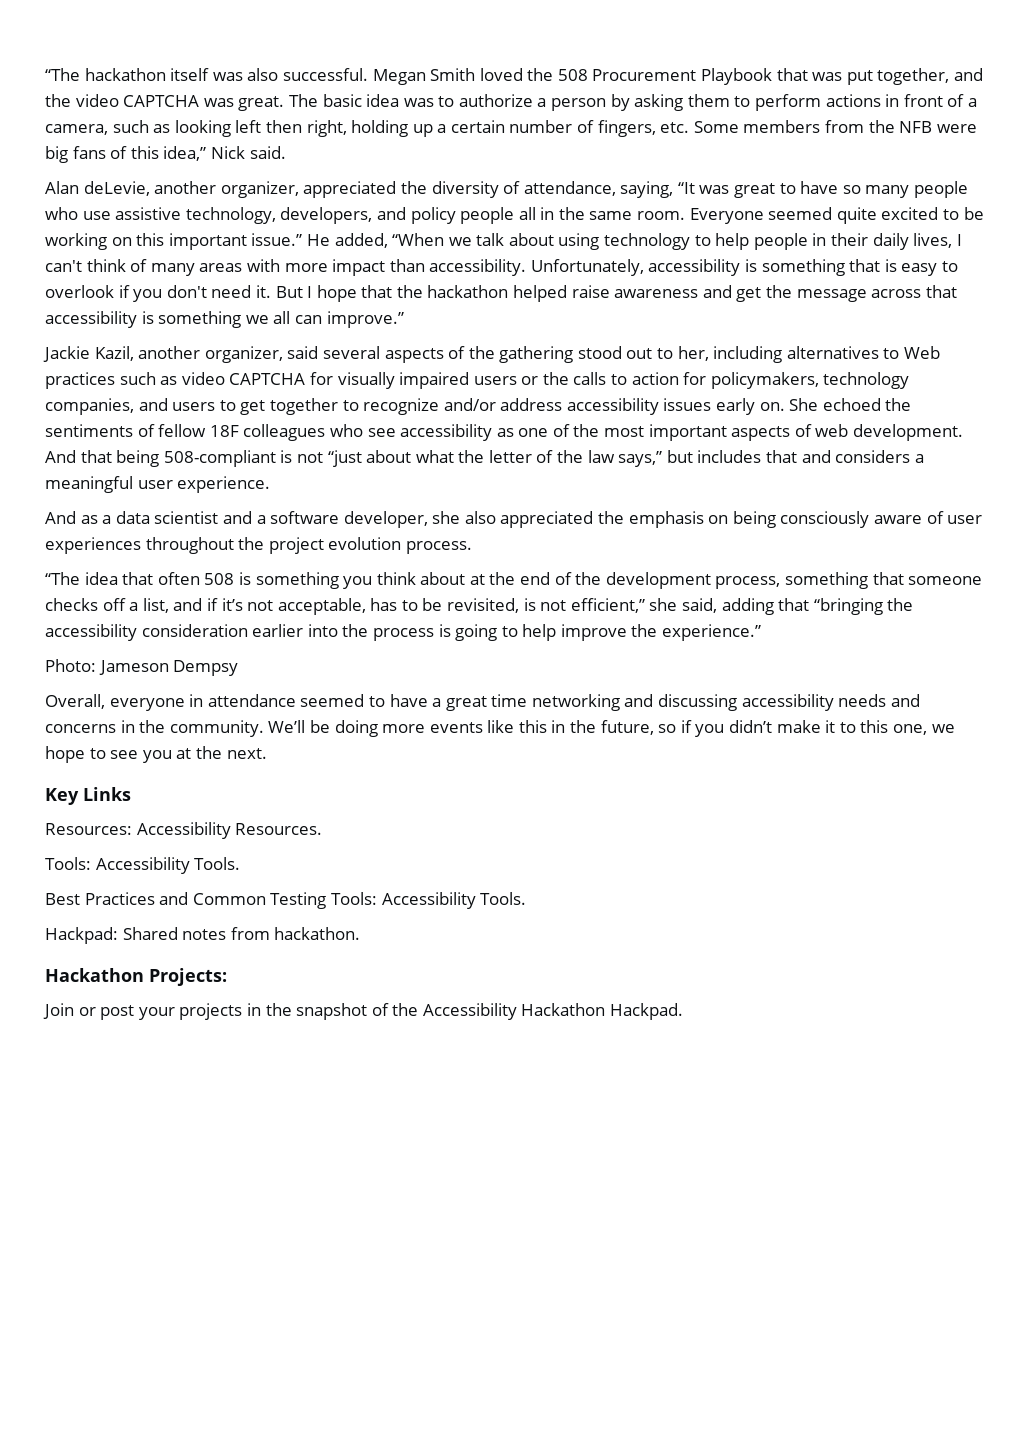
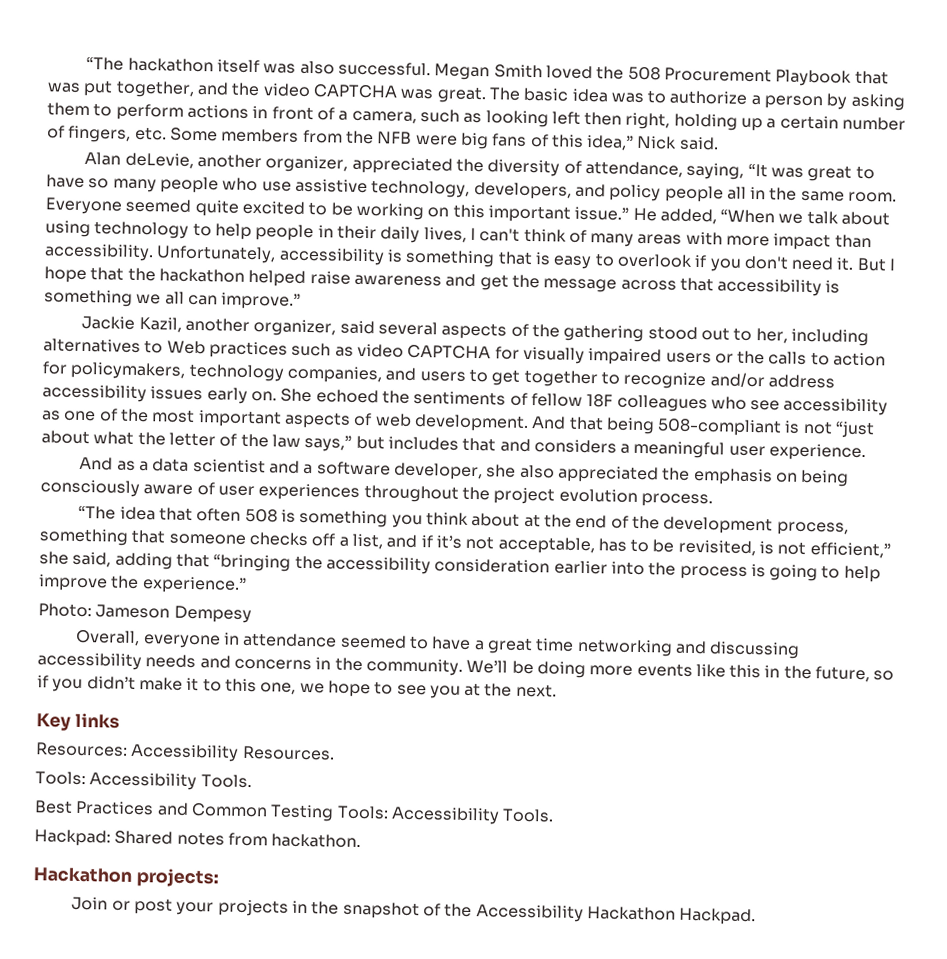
- Photo: Jameson Dempsy
+ Photo: Jameson Dempesy
- Key Links
+ Key links
- Hackathon Projects:
+ Hackathon projects:

